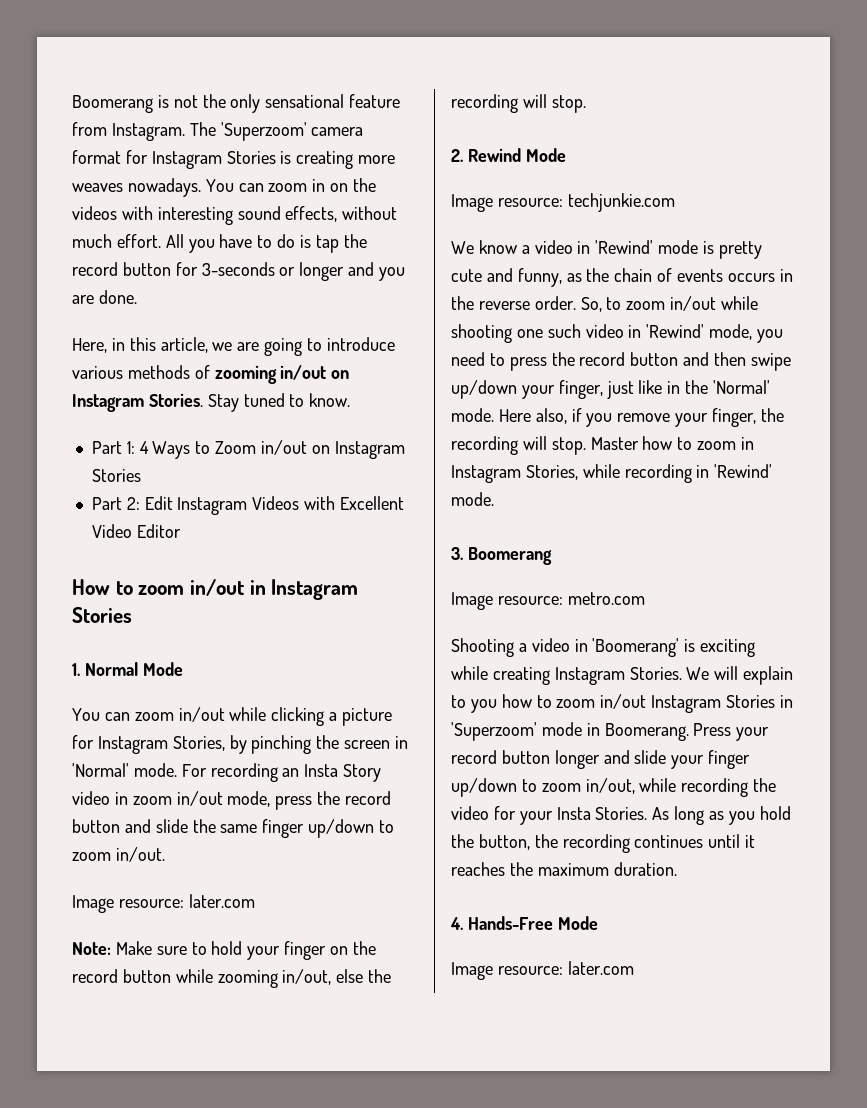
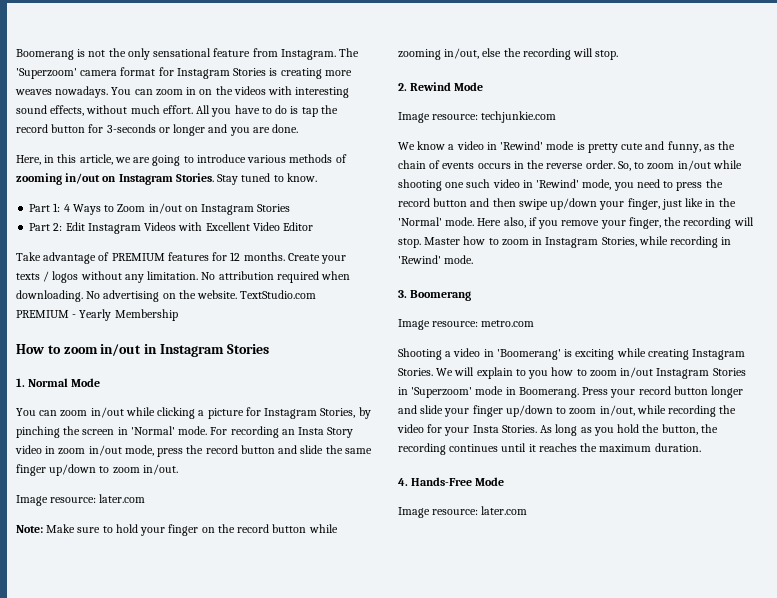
+ Take advantage of PREMIUM features for 12 months. Create your texts / logos without any limitation. No attribution required when downloading. No advertising on the website. TextStudio.com PREMIUM - Yearly Membership

